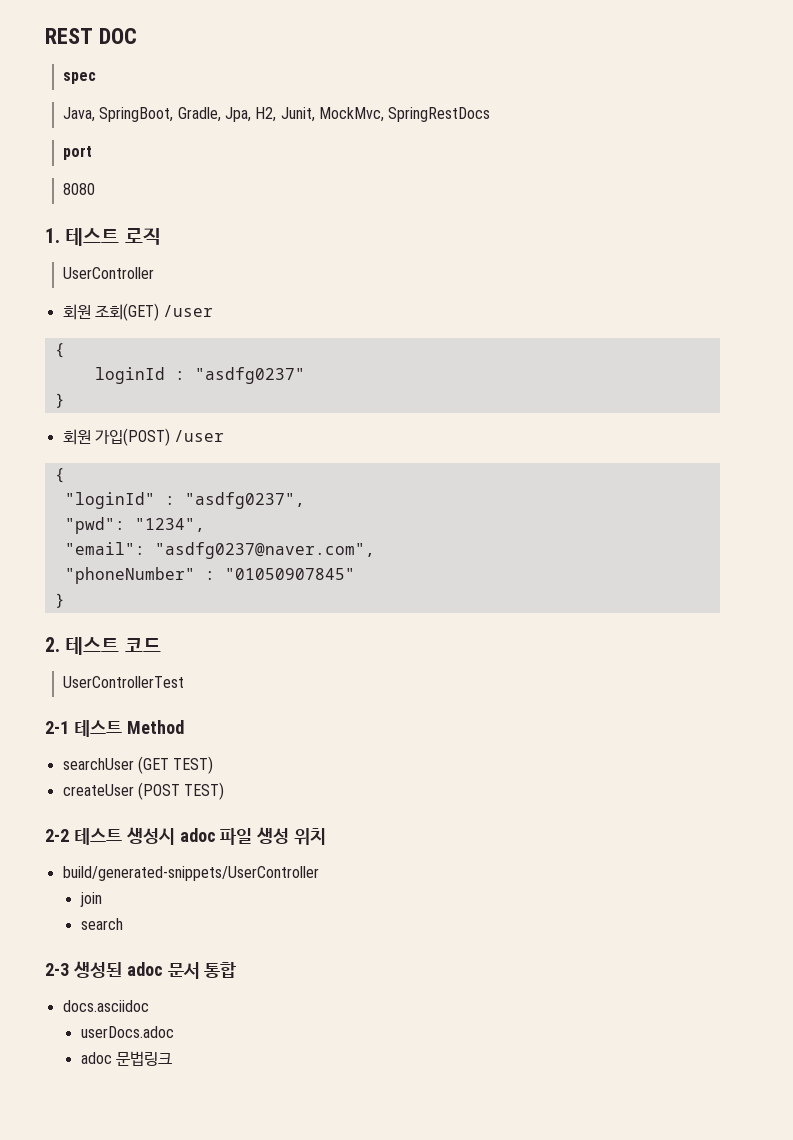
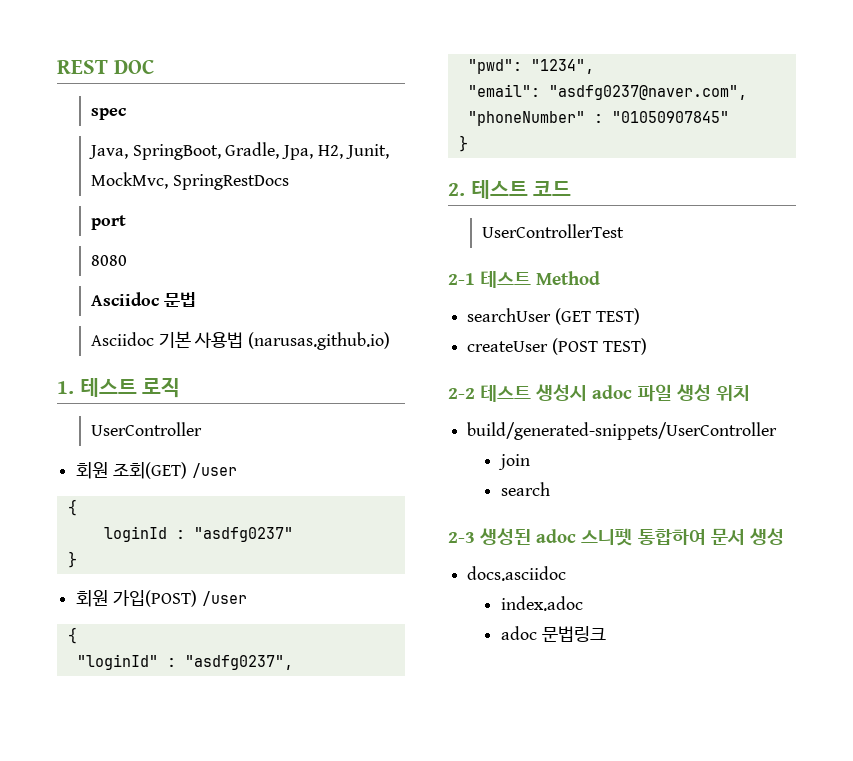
+ Asciidoc 문법
+ Asciidoc 기본 사용법 (narusas.github.io)
- 2-3 생성된 adoc 문서 통합
+ 2-3 생성된 adoc 스니펫 통합하여 문서 생성
- userDocs.adoc
+ index.adoc

